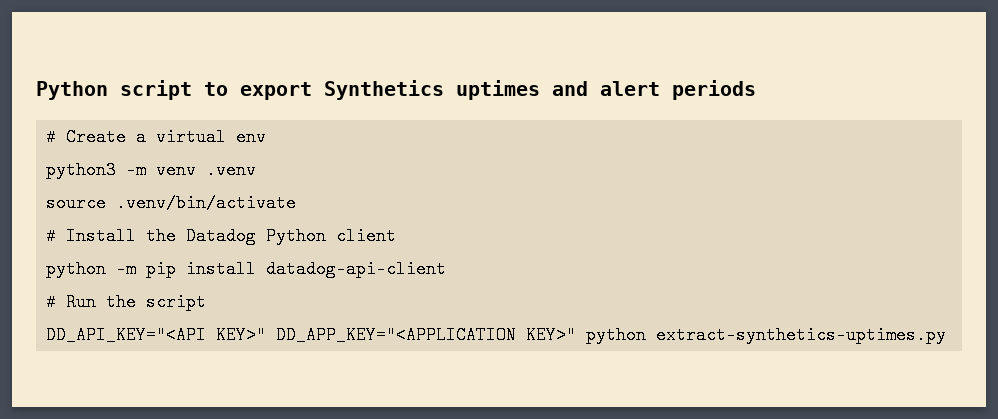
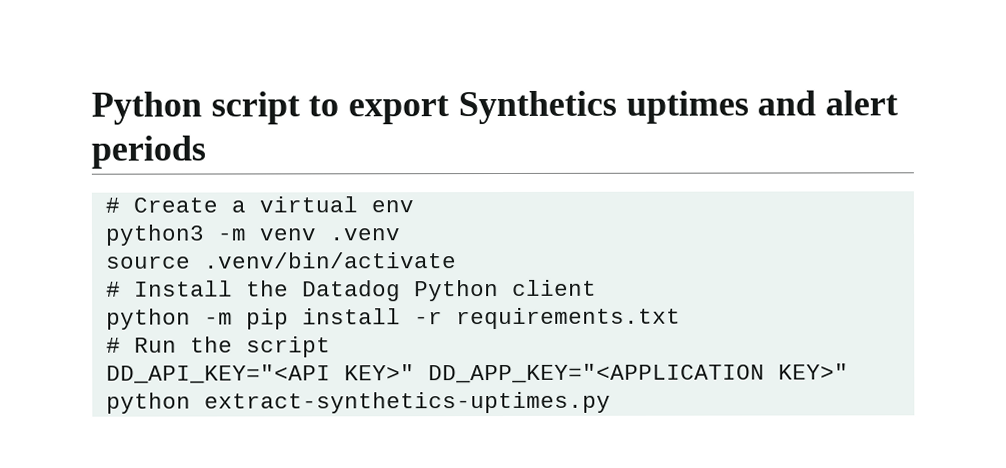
- python -m pip install datadog-api-client
+ python -m pip install -r requirements.txt

